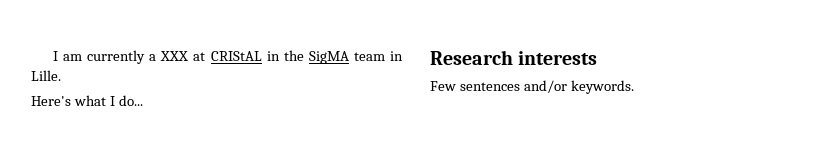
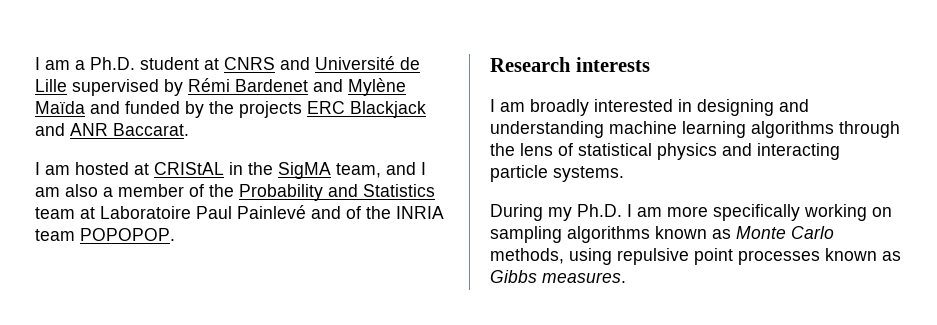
- I am currently a XXX at CRIStAL in the SigMA team in Lille.
- Here's what I do...
+ I am a Ph.D. student at CNRS and Université de Lille supervised by Rémi Bardenet and Mylène Maïda and funded by the projects ERC Blackjack and ANR Baccarat.
+ I am hosted at CRIStAL in the SigMA team, and I am also a member of the Probability and Statistics team at Laboratoire Paul Painlevé and of the INRIA team POPOPOP.
  Research interests
- Few sentences and/or keywords.
+ I am broadly interested in designing and understanding machine learning algorithms through the lens of statistical physics and interacting particle systems.
+ During my Ph.D. I am more specifically working on sampling algorithms known as Monte Carlo methods, using repulsive point processes known as Gibbs measures.

